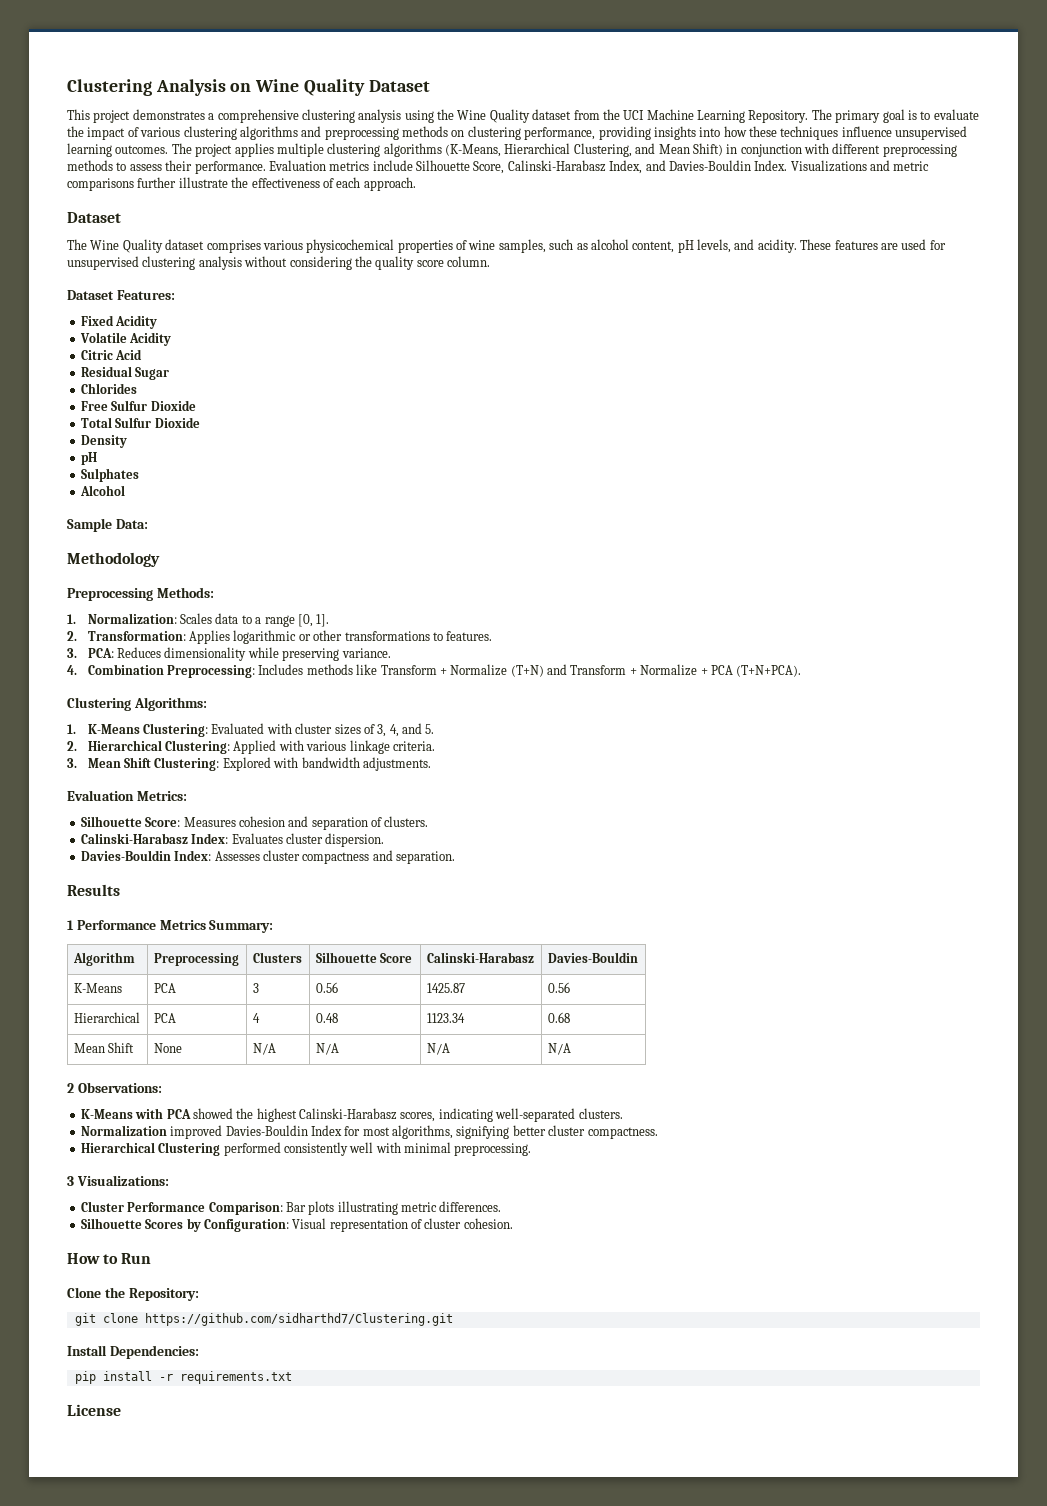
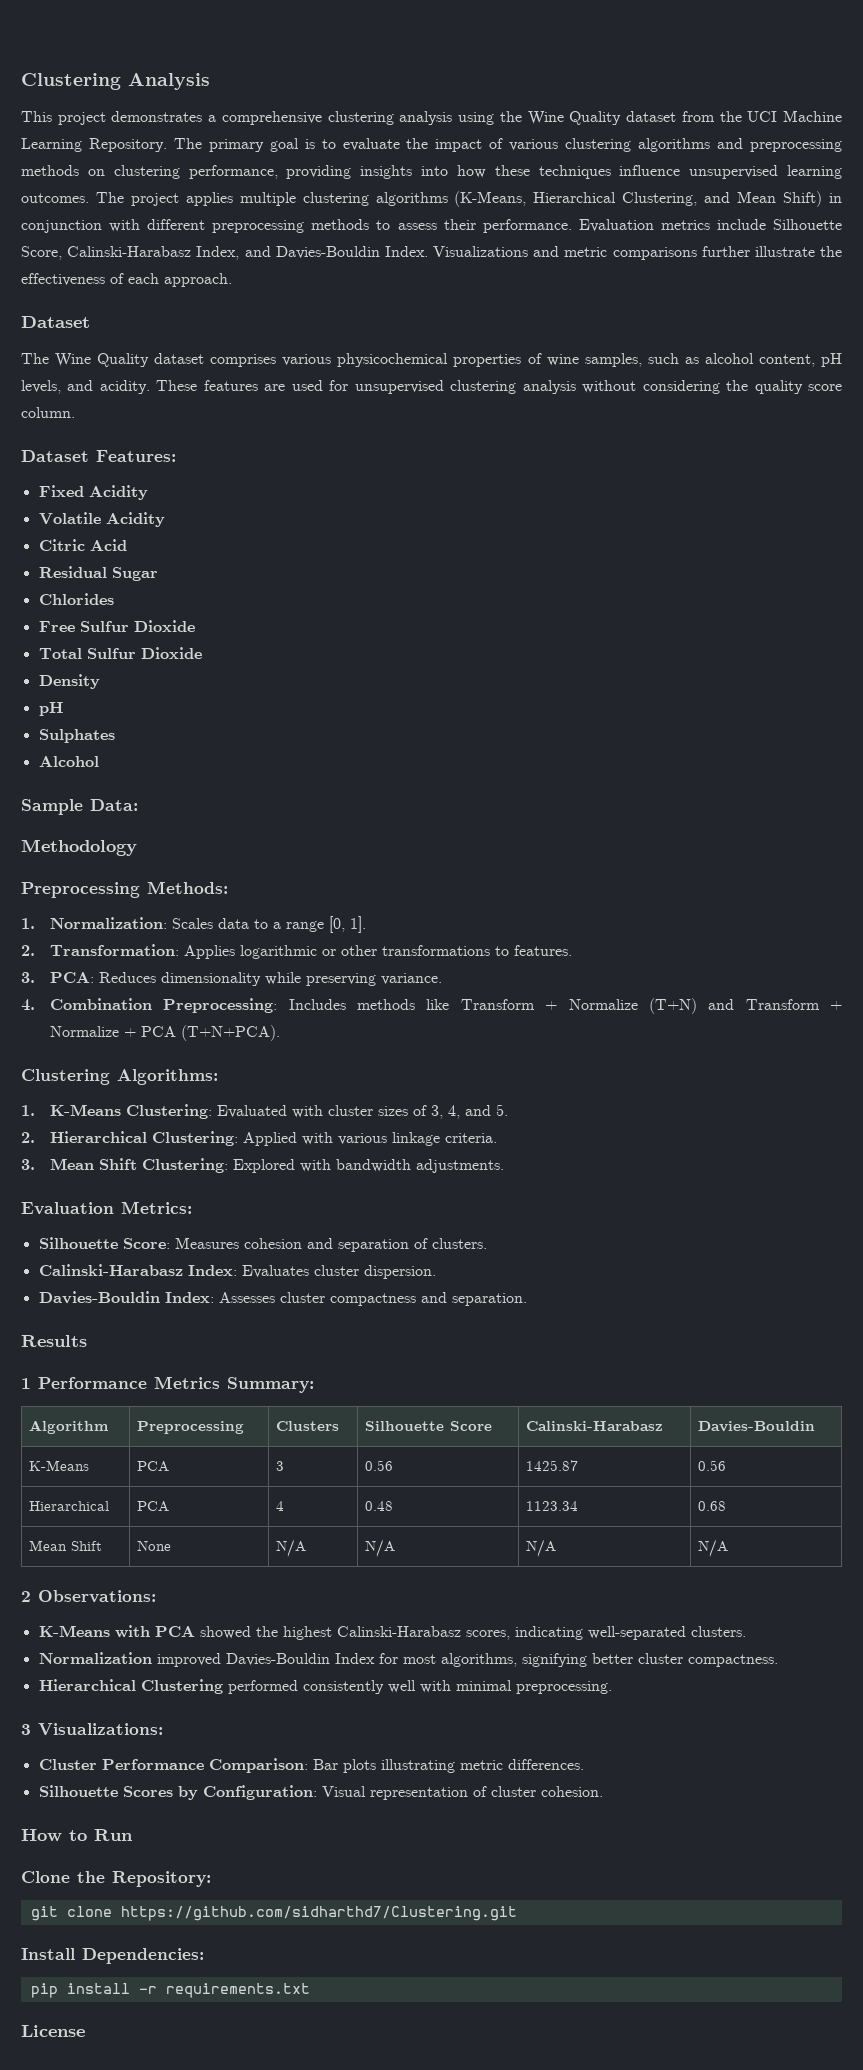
- Clustering Analysis on Wine Quality Dataset
+ Clustering Analysis

